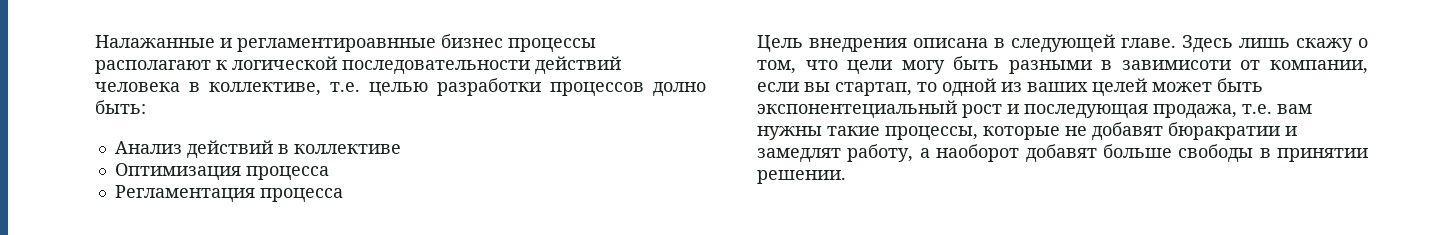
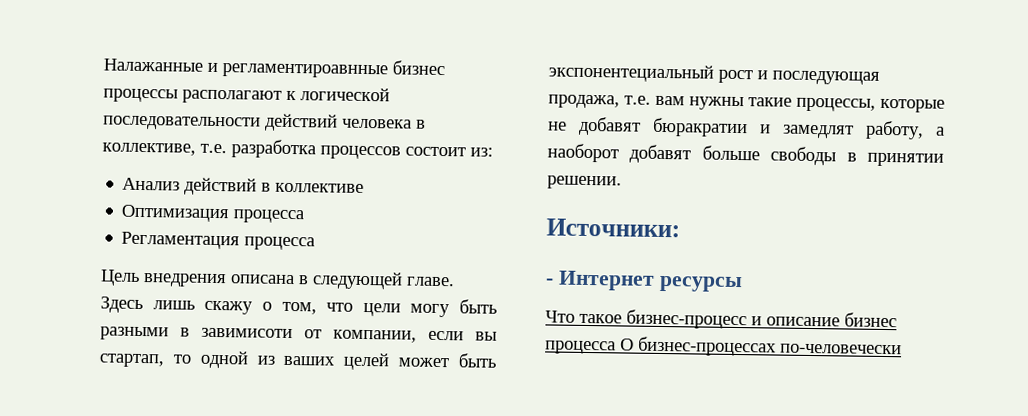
- Налажанные и регламентироавнные бизнес процессы располагают к логической последовательности действий человека в коллективе, т.е. целью разработки процессов долно быть:
+ Налажанные и регламентироавнные бизнес процессы располагают к логической последовательности действий человека в коллективе, т.е. разработка процессов состоит из:
+ Источники:
+ - Интернет ресурсы
+ Что такое бизнес-процесс и описание бизнес процесса О бизнес-процессах по-человечески

